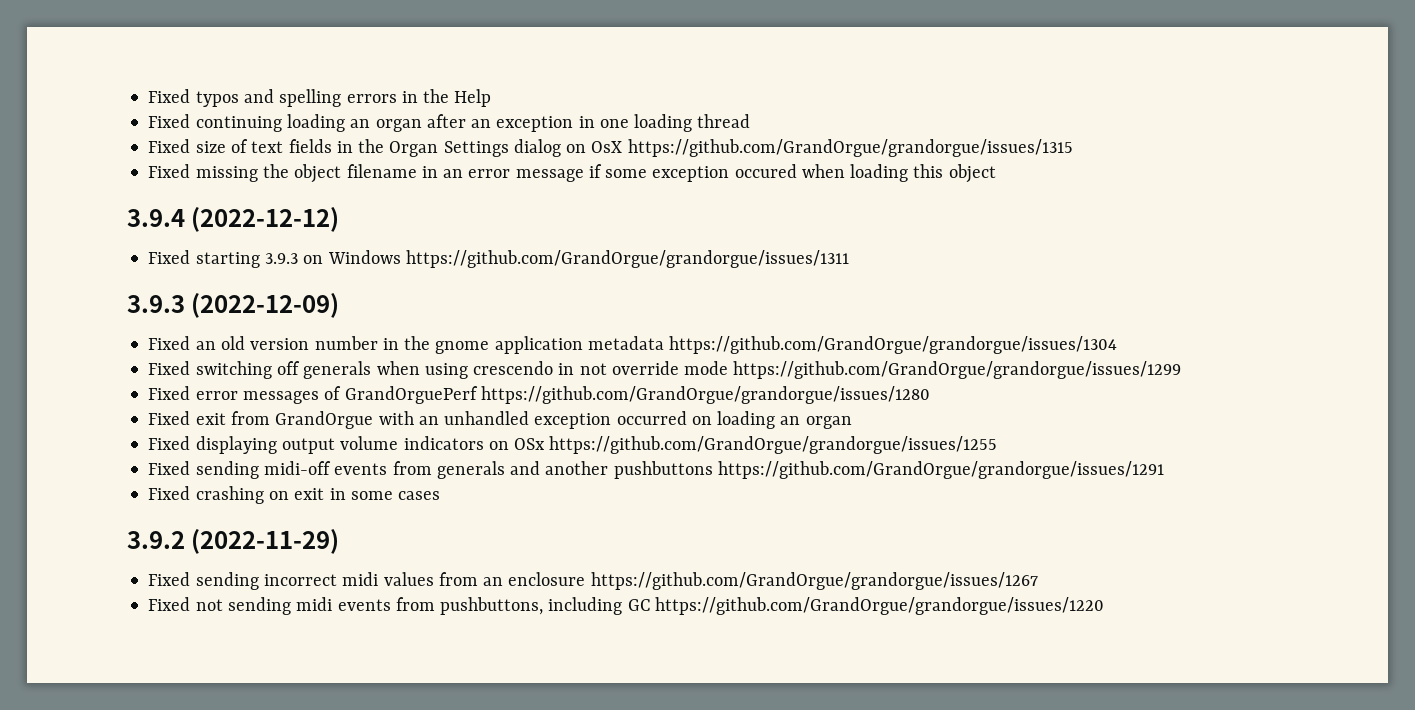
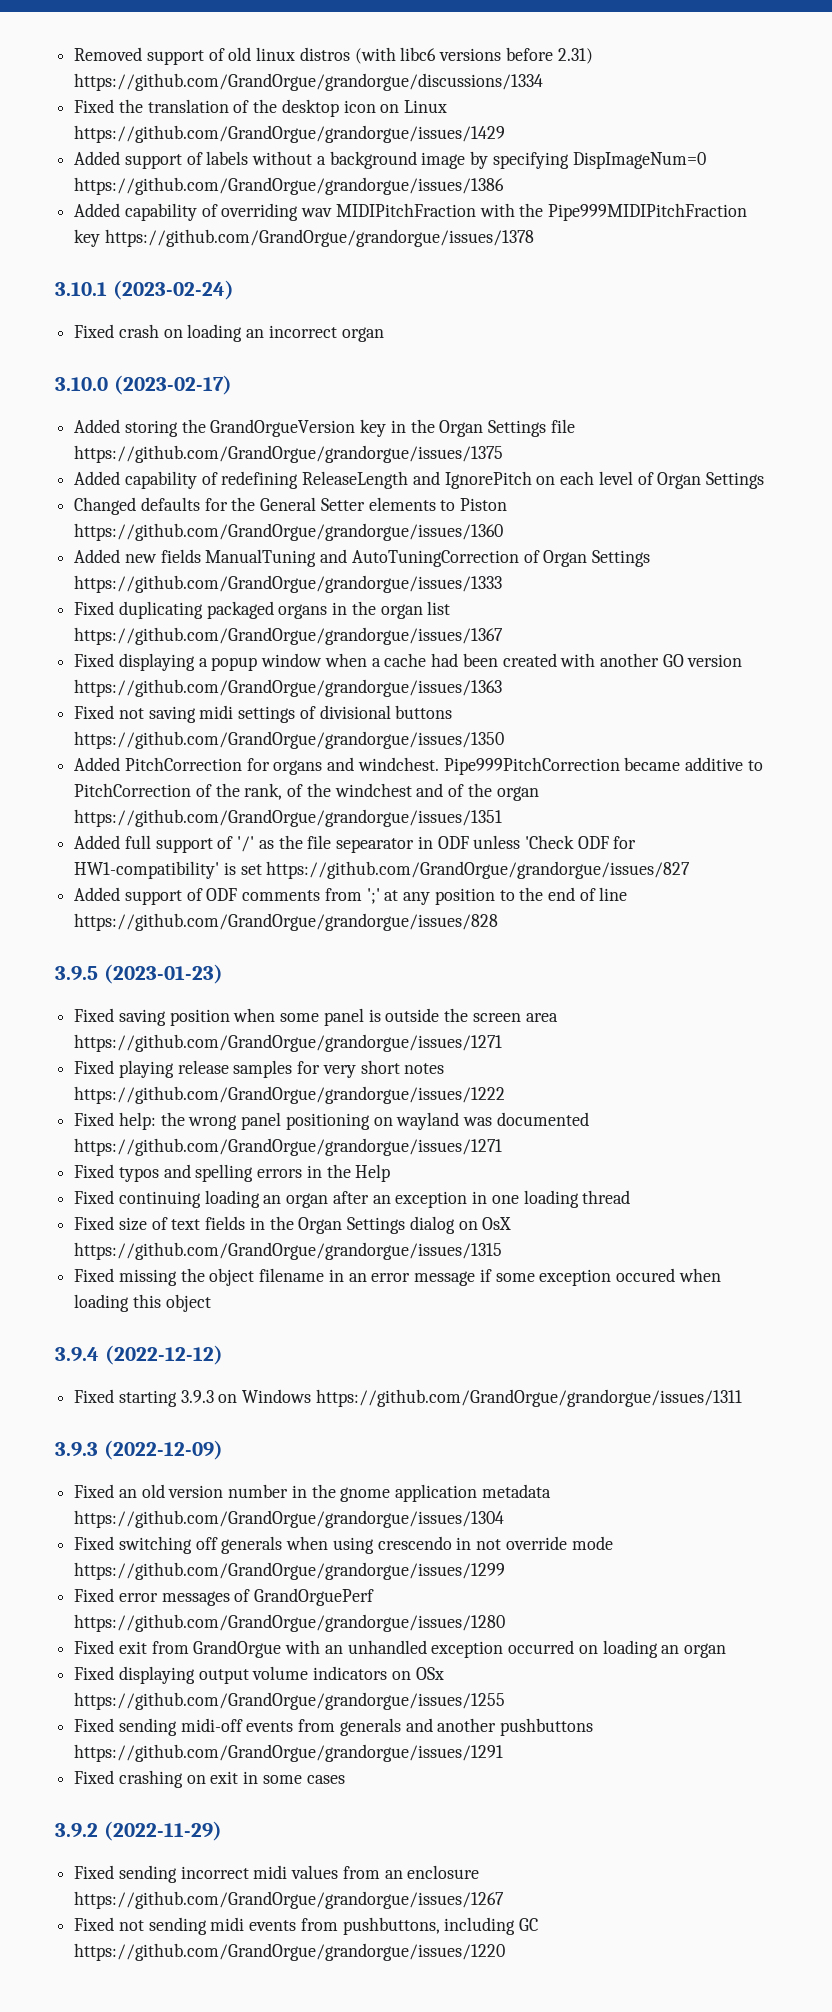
+ Removed support of old linux distros (with libc6 versions before 2.31) https://github.com/GrandOrgue/grandorgue/discussions/1334
+ Fixed the translation of the desktop icon on Linux https://github.com/GrandOrgue/grandorgue/issues/1429
+ Added support of labels without a background image by specifying DispImageNum=0 https://github.com/GrandOrgue/grandorgue/issues/1386
+ Added capability of overriding wav MIDIPitchFraction with the Pipe999MIDIPitchFraction key https://github.com/GrandOrgue/grandorgue/issues/1378
+ 3.10.1 (2023-02-24)
+ Fixed crash on loading an incorrect organ
+ 3.10.0 (2023-02-17)
+ Added storing the GrandOrgueVersion key in the Organ Settings file https://github.com/GrandOrgue/grandorgue/issues/1375
+ Added capability of redefining ReleaseLength and IgnorePitch on each level of Organ Settings
+ Changed defaults for the General Setter elements to Piston https://github.com/GrandOrgue/grandorgue/issues/1360
+ Added new fields ManualTuning and AutoTuningCorrection of Organ Settings https://github.com/GrandOrgue/grandorgue/issues/1333
+ Fixed duplicating packaged organs in the organ list https://github.com/GrandOrgue/grandorgue/issues/1367
+ Fixed displaying a popup window when a cache had been created with another GO version https://github.com/GrandOrgue/grandorgue/issues/1363
+ Fixed not saving midi settings of divisional buttons https://github.com/GrandOrgue/grandorgue/issues/1350
+ Added PitchCorrection for organs and windchest. Pipe999PitchCorrection became additive to PitchCorrection of the rank, of the windchest and of the organ https://github.com/GrandOrgue/grandorgue/issues/1351
+ Added full support of '/' as the file sepearator in ODF unless 'Check ODF for HW1-compatibility' is set https://github.com/GrandOrgue/grandorgue/issues/827
+ Added support of ODF comments from ';' at any position to the end of line https://github.com/GrandOrgue/grandorgue/issues/828
+ 3.9.5 (2023-01-23)
+ Fixed saving position when some panel is outside the screen area https://github.com/GrandOrgue/grandorgue/issues/1271
+ Fixed playing release samples for very short notes https://github.com/GrandOrgue/grandorgue/issues/1222
+ Fixed help: the wrong panel positioning on wayland was documented https://github.com/GrandOrgue/grandorgue/issues/1271

